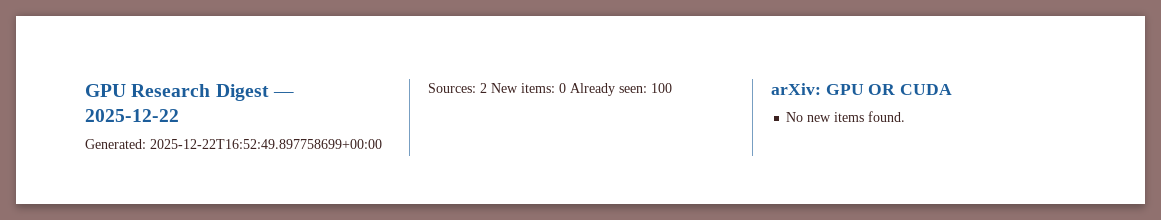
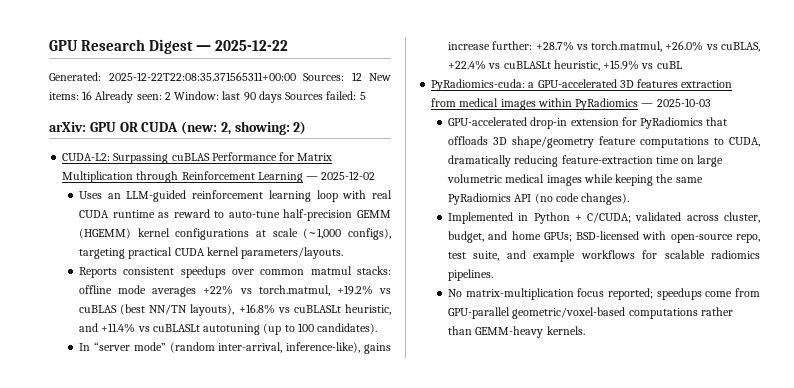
- Generated: 2025-12-22T16:52:49.897758699+00:00 Sources: 2 New items: 0 Already seen: 100
- arXiv: GPU OR CUDA
- No new items found.
+ Generated: 2025-12-22T22:08:35.371565311+00:00 Sources: 12 New items: 16 Already seen: 2 Window: last 90 days Sources failed: 5
+ arXiv: GPU OR CUDA (new: 2, showing: 2)
+ CUDA-L2: Surpassing cuBLAS Performance for Matrix Multiplication through Reinforcement Learning — 2025-12-02
+ Uses an LLM-guided reinforcement learning loop with real CUDA runtime as reward to auto-tune half-precision GEMM (HGEMM) kernel configurations at scale (~1,000 configs), targeting practical CUDA kernel parameters/layouts.
+ Reports consistent speedups over common matmul stacks: offline mode averages +22% vs torch.matmul, +19.2% vs cuBLAS (best NN/TN layouts), +16.8% vs cuBLASLt heuristic, and +11.4% vs cuBLASLt autotuning (up to 100 candidates).
+ In “server mode” (random inter-arrival, inference-like), gains increase further: +28.7% vs torch.matmul, +26.0% vs cuBLAS, +22.4% vs cuBLASLt heuristic, +15.9% vs cuBL
+ PyRadiomics-cuda: a GPU-accelerated 3D features extraction from medical images within PyRadiomics — 2025-10-03
+ GPU-accelerated drop-in extension for PyRadiomics that offloads 3D shape/geometry feature computations to CUDA, dramatically reducing feature-extraction time on large volumetric medical images while keeping the same PyRadiomics API (no code changes).
+ Implemented in Python + C/CUDA; validated across cluster, budget, and home GPUs; BSD-licensed with open-source repo, test suite, and example workflows for scalable radiomics pipelines.
+ No matrix-multiplication focus reported; speedups come from GPU-parallel geometric/voxel-based computations rather than GEMM-heavy kernels.

